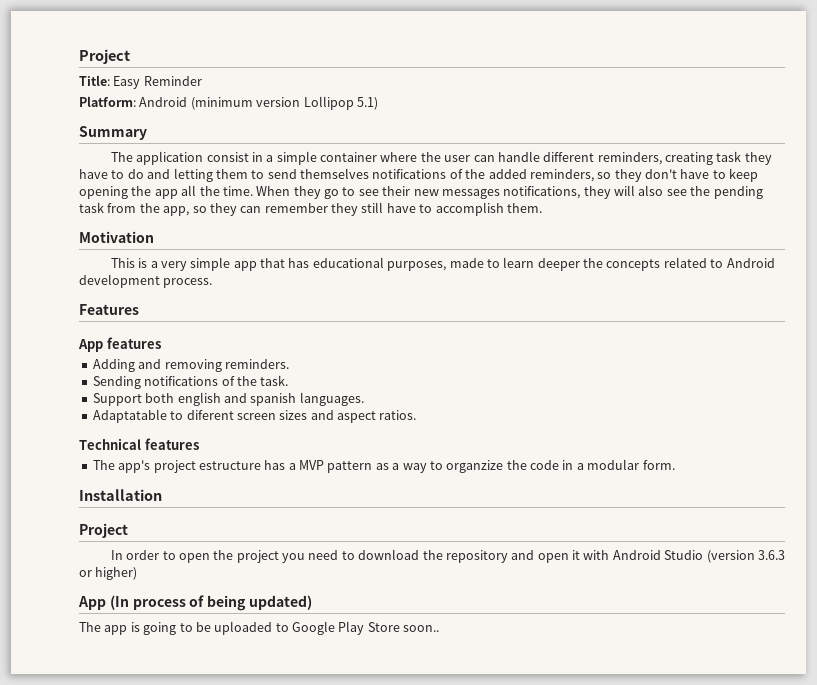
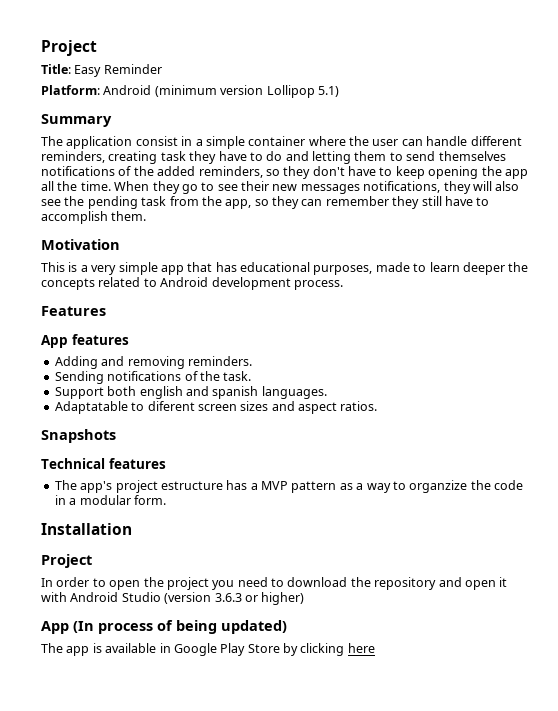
+ Snapshots
- The app is going to be uploaded to Google Play Store soon..
+ The app is available in Google Play Store by clicking here

